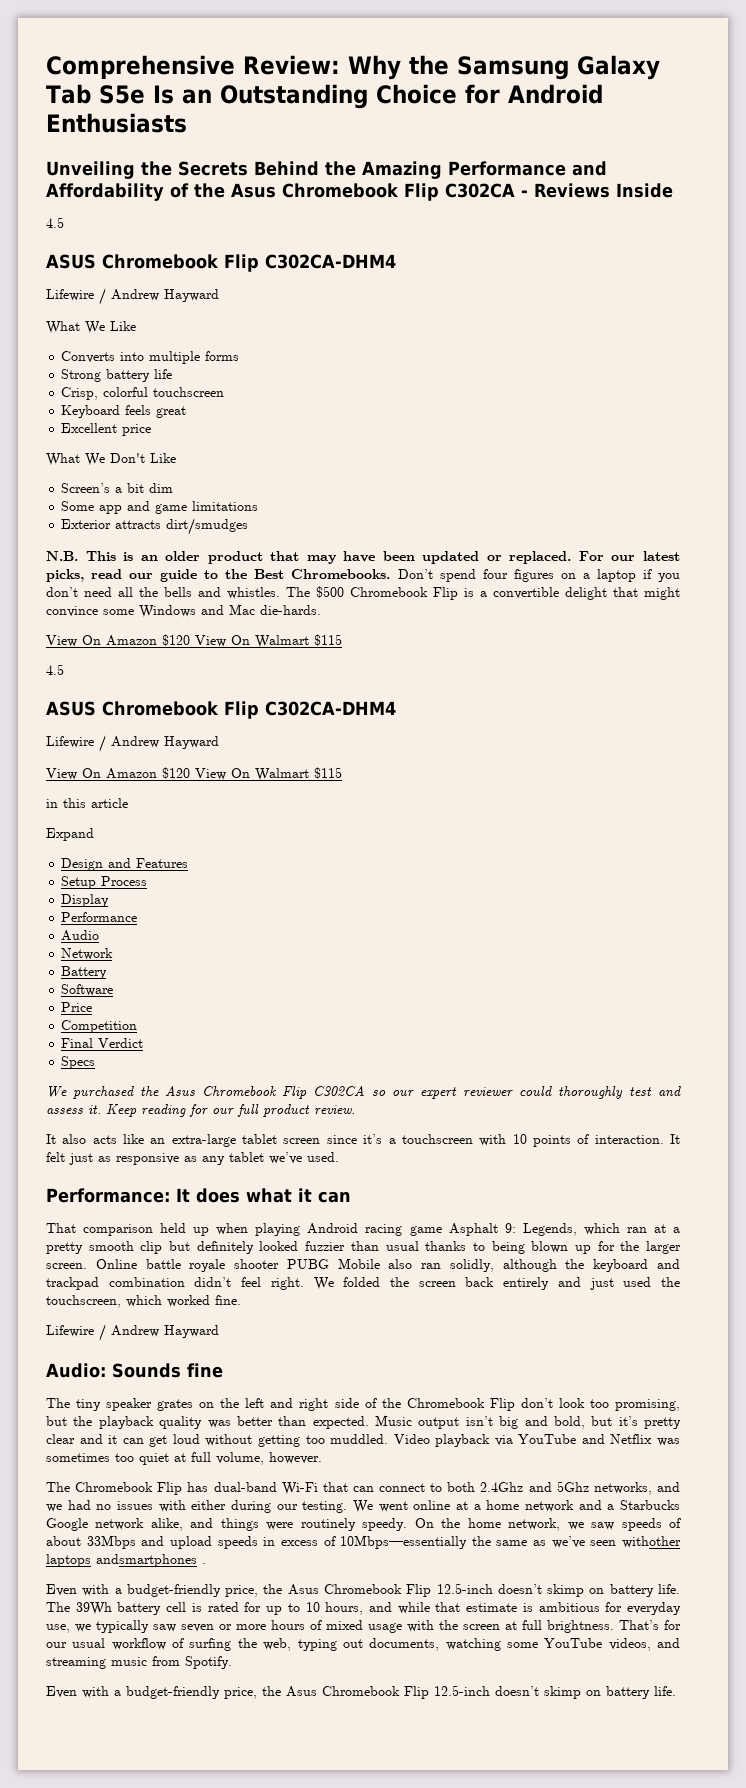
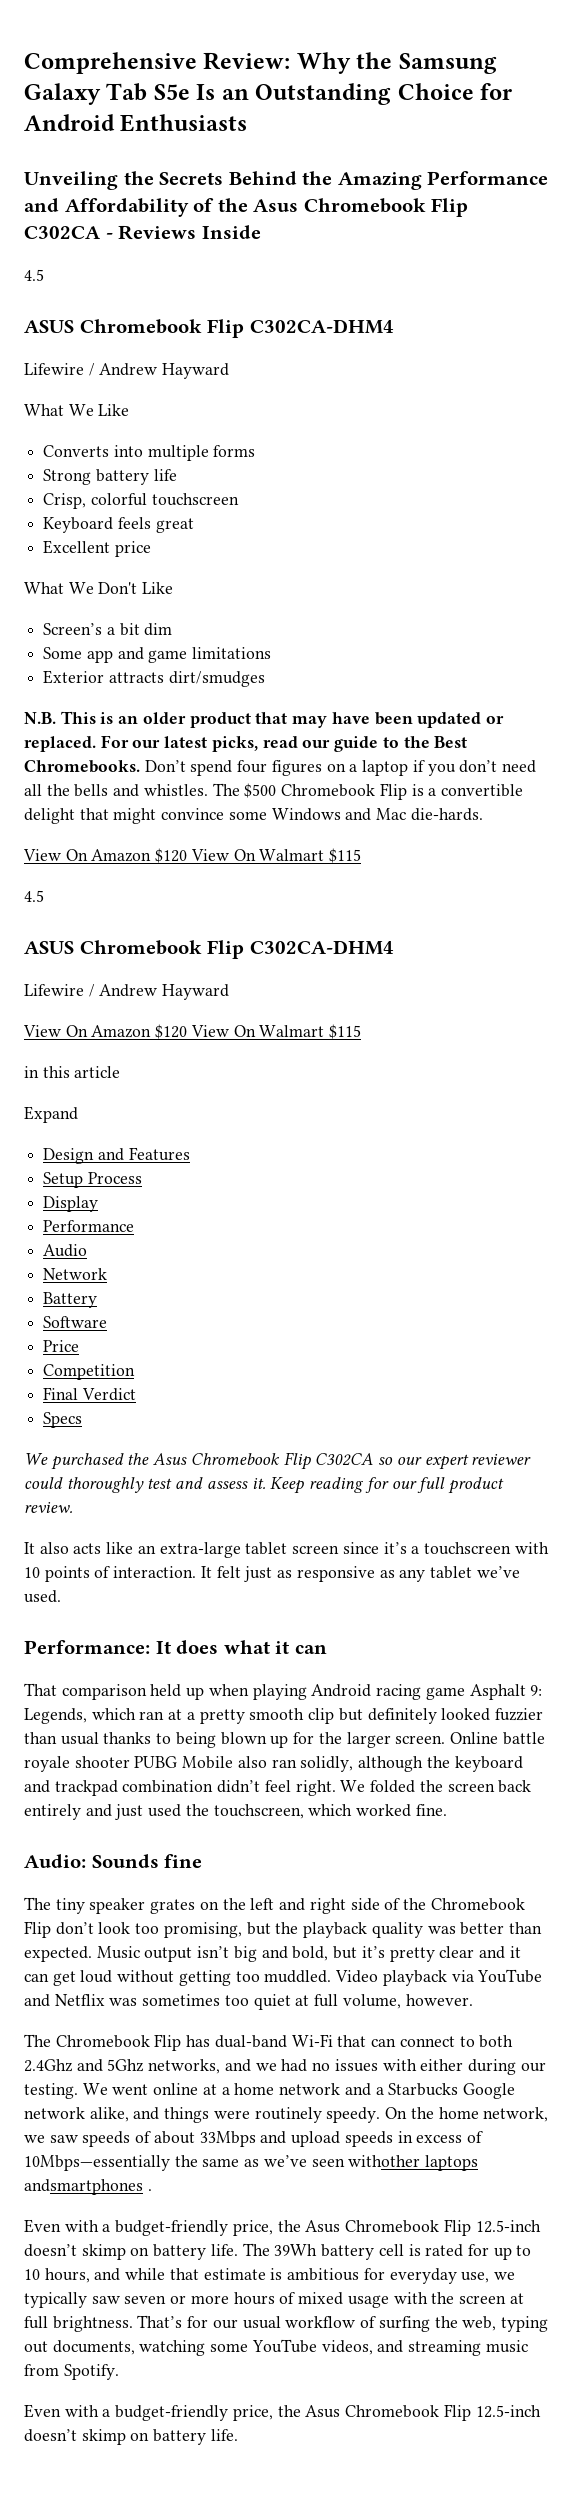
  We folded the screen back entirely and just used the touchscreen, which worked fine.
- Lifewire / Andrew Hayward

